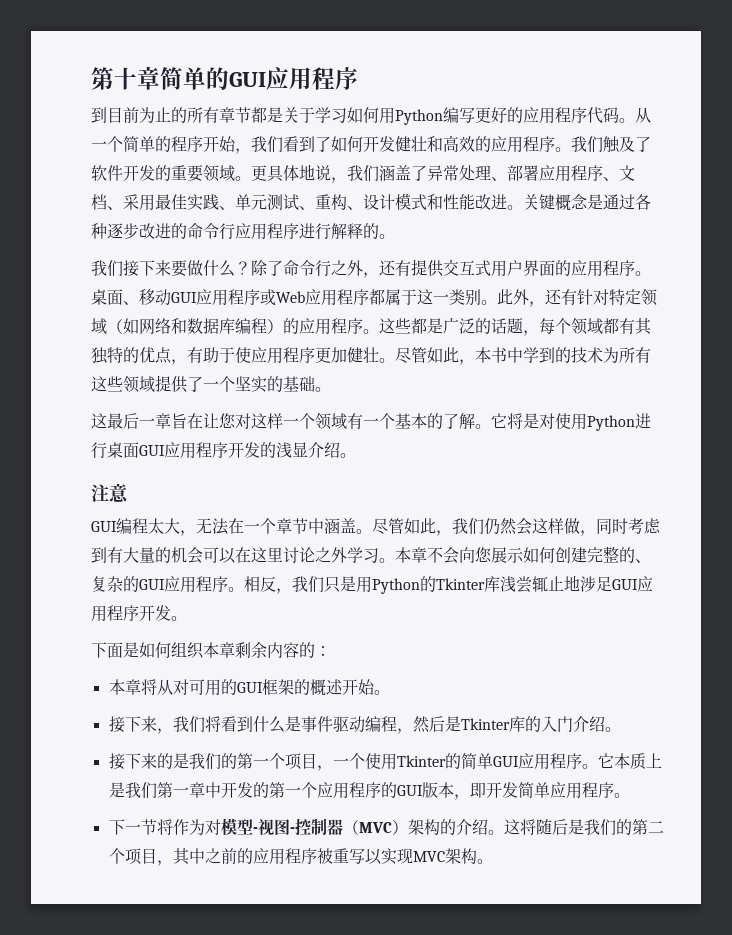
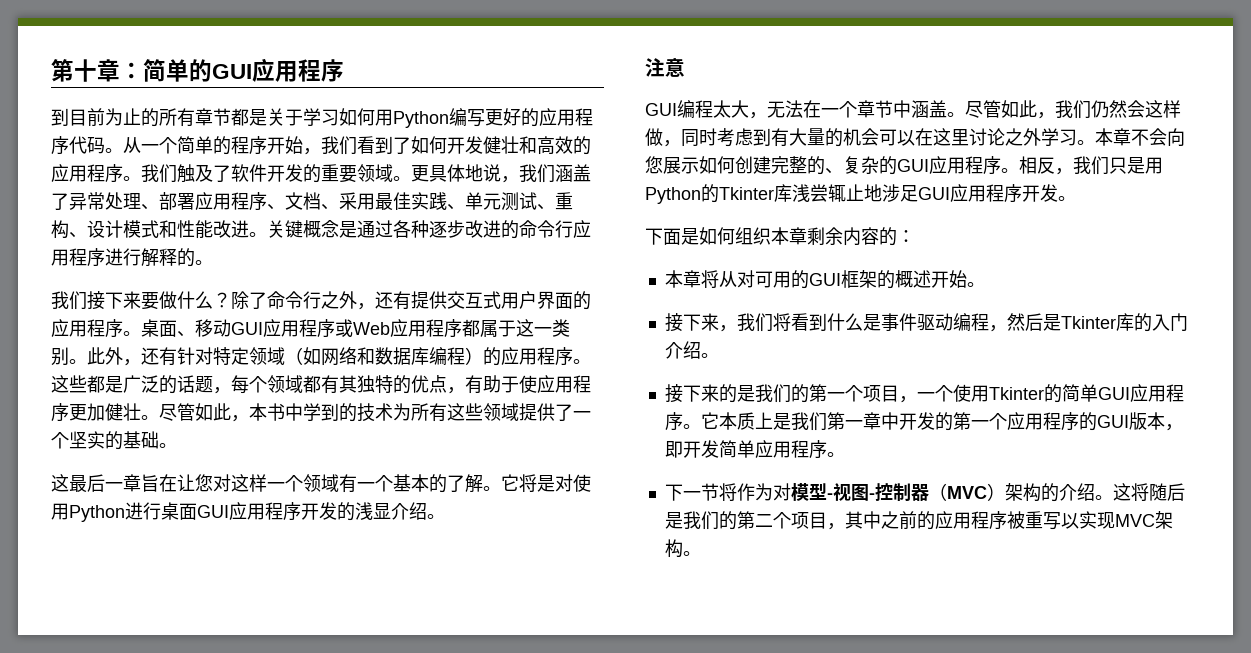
- 第十章简单的GUI应用程序
+ 第十章：简单的GUI应用程序

